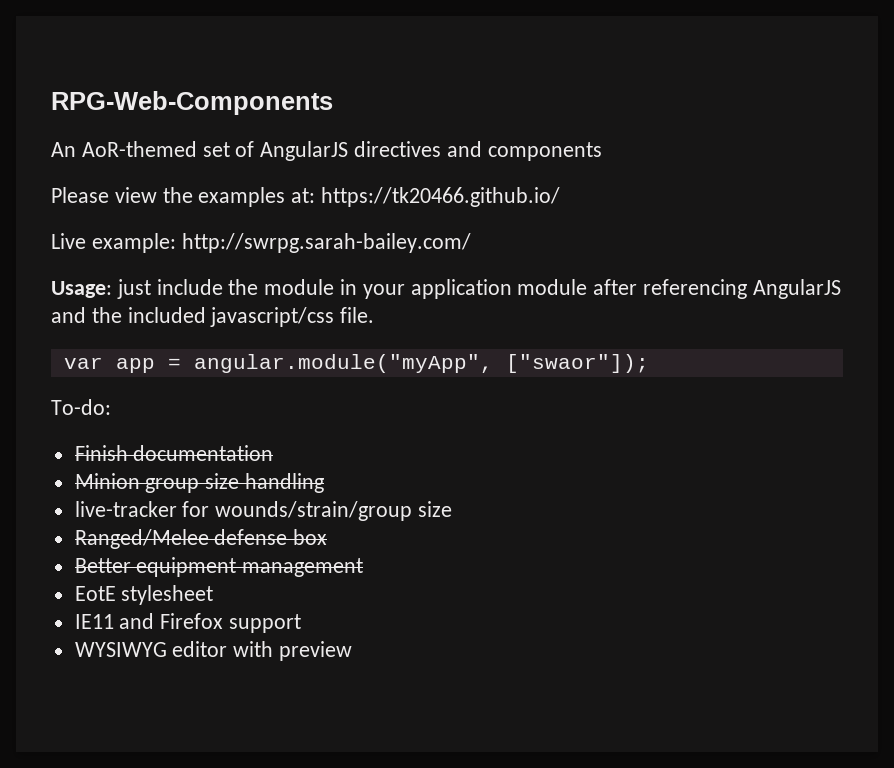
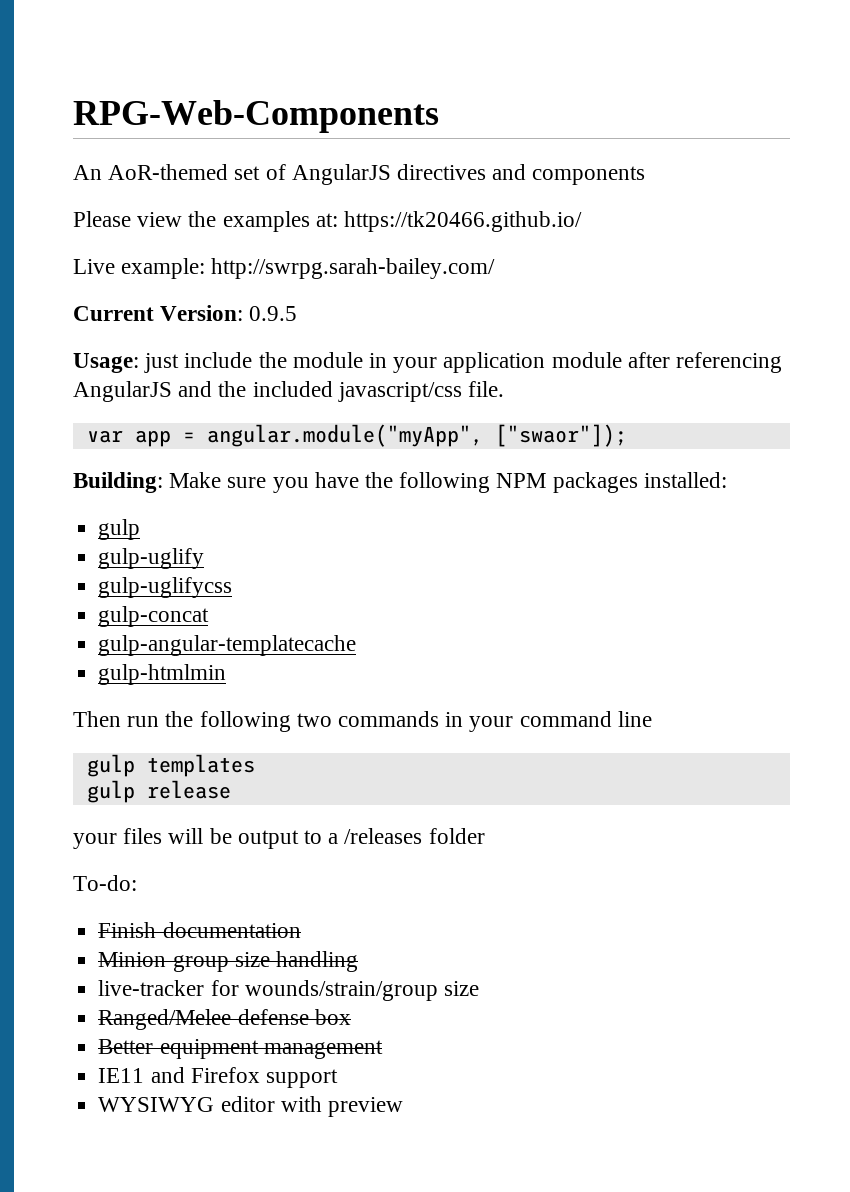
+ Current Version: 0.9.5
+ Building: Make sure you have the following NPM packages installed:
+ gulp
+ gulp-uglify
+ gulp-uglifycss
+ gulp-concat
+ gulp-angular-templatecache
+ gulp-htmlmin
+ Then run the following two commands in your command line
+ gulp templates
+ gulp release
+ your files will be output to a /releases folder
- EotE stylesheet

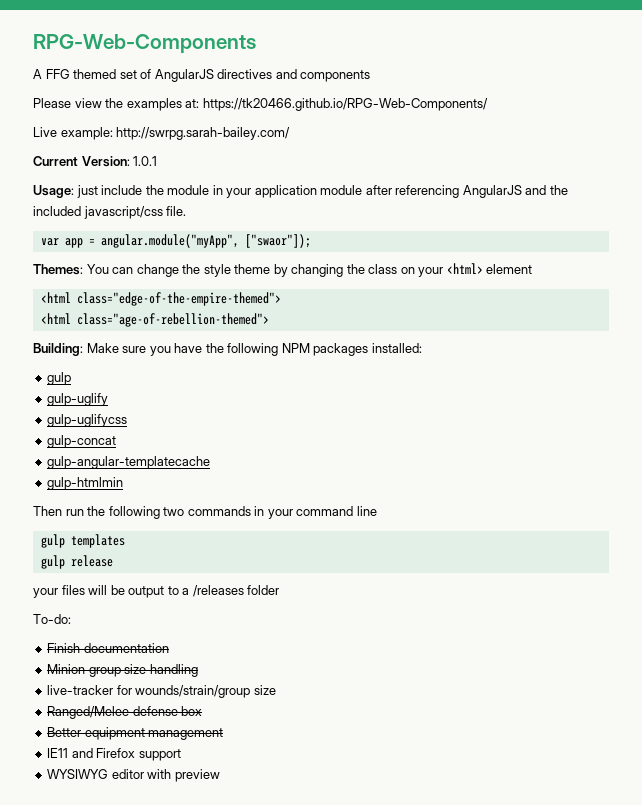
- An AoR-themed set of AngularJS directives and components
+ A FFG themed set of AngularJS directives and components
- Please view the examples at: https://tk20466.github.io/
+ Please view the examples at: https://tk20466.github.io/RPG-Web-Components/
- Current Version: 0.9.5
+ Current Version: 1.0.1
+ Themes: You can change the style theme by changing the class on your <html> element
+ <html class="edge-of-the-empire-themed">
+ <html class="age-of-rebellion-themed">

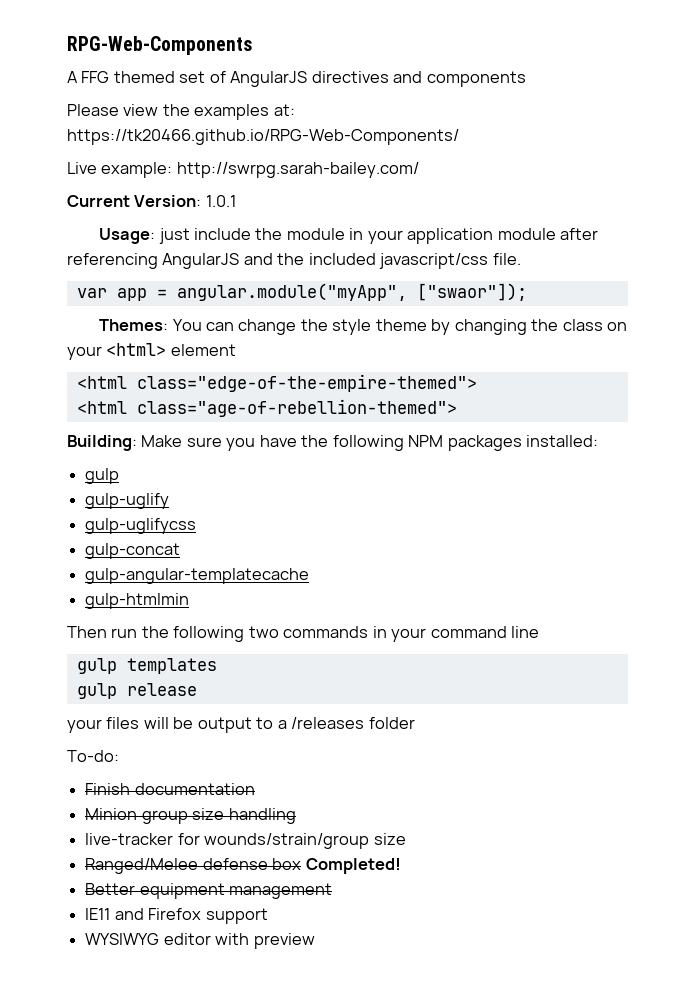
- Ranged/Melee defense box
+ Ranged/Melee defense box Completed!

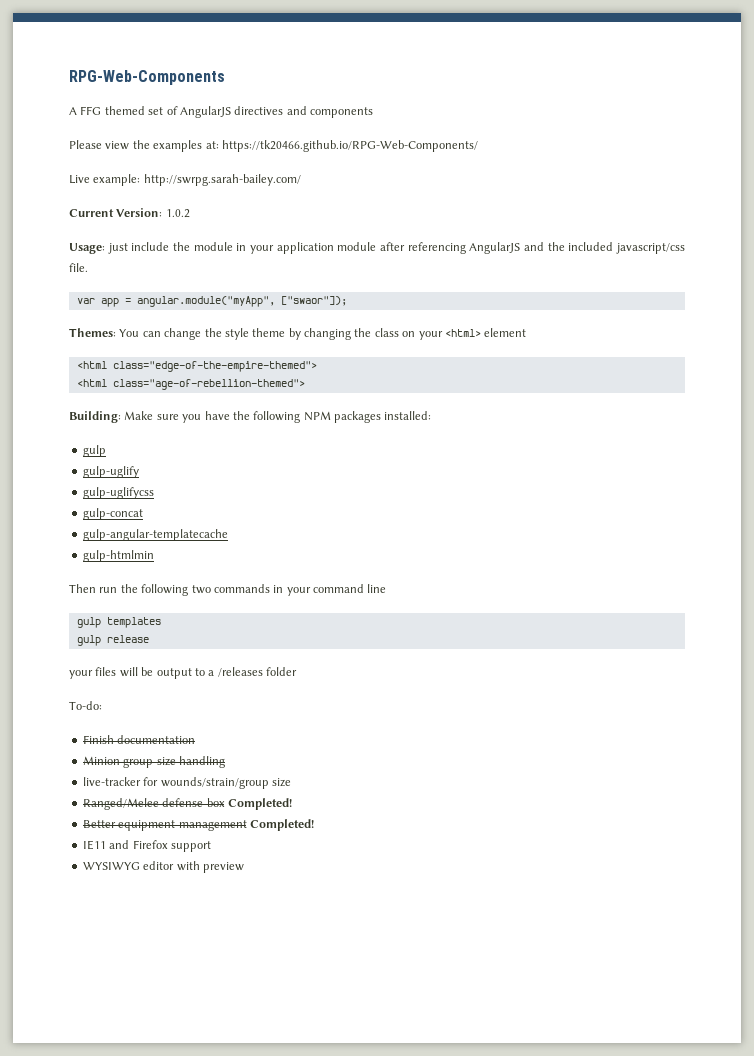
- Current Version: 1.0.1
+ Current Version: 1.0.2
- Better equipment management
+ Better equipment management Completed!

